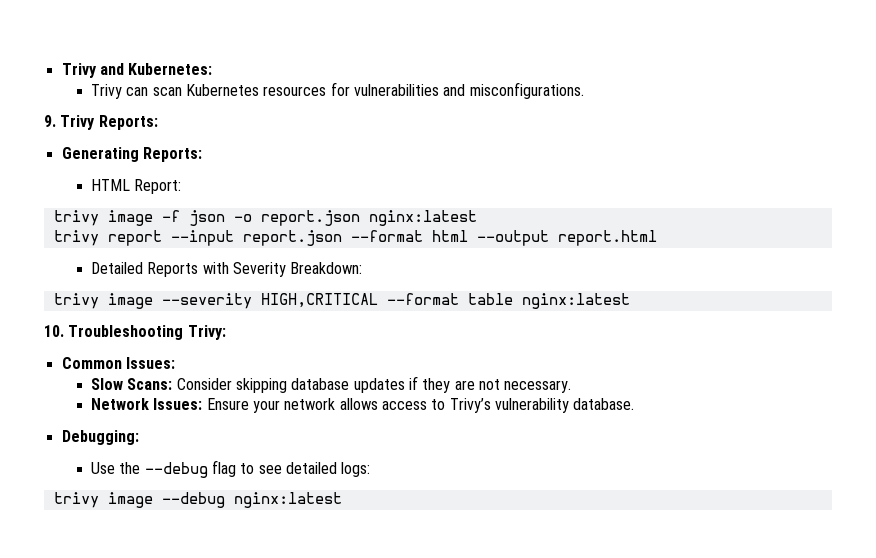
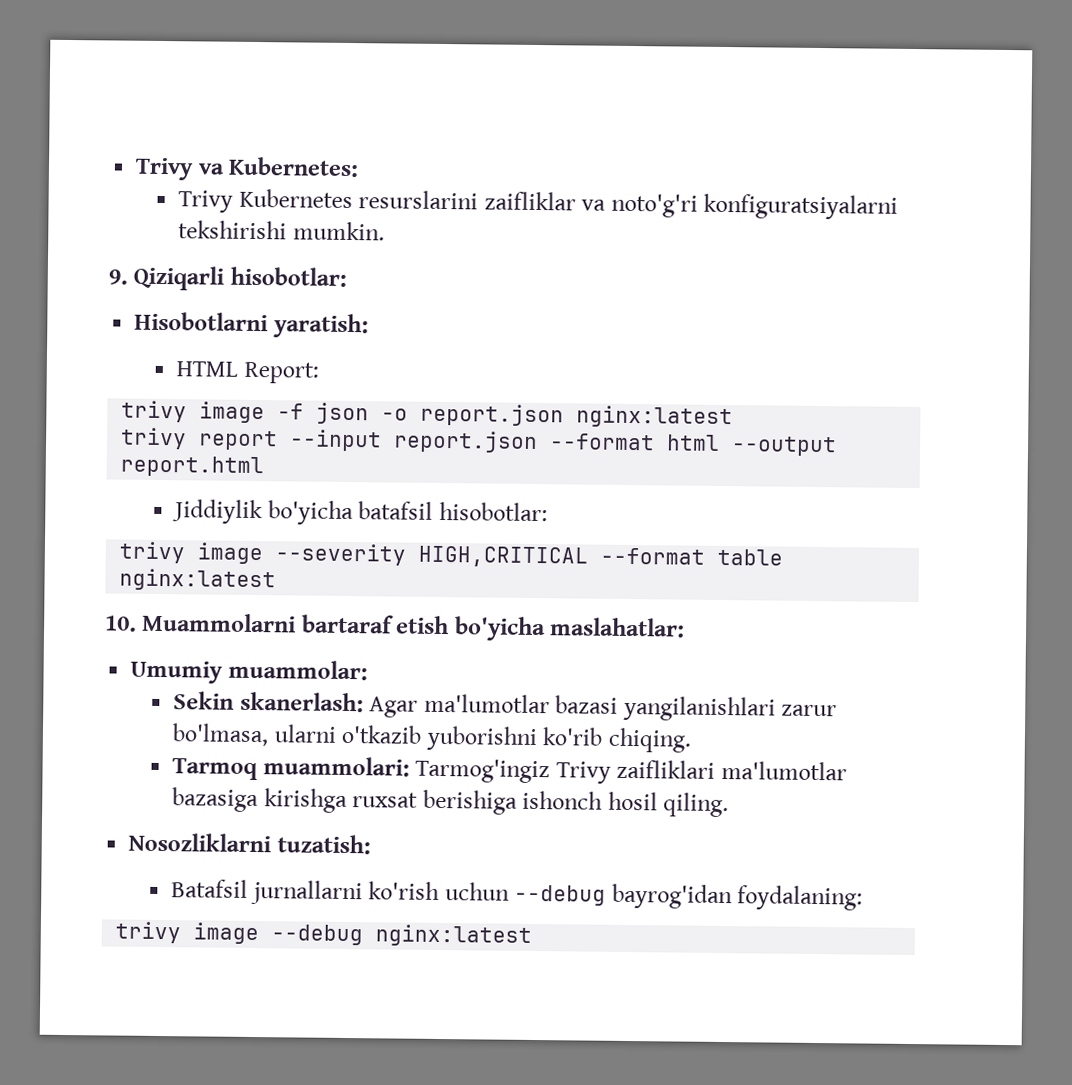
- Trivy and Kubernetes:
+ Trivy va Kubernetes:
- Trivy can scan Kubernetes resources for vulnerabilities and misconfigurations.
- 9. Trivy Reports:
- Generating Reports:
+ Trivy Kubernetes resurslarini zaifliklar va noto'g'ri konfiguratsiyalarni tekshirishi mumkin.
+ 9. Qiziqarli hisobotlar:
+ Hisobotlarni yaratish:
- Detailed Reports with Severity Breakdown:
+ Jiddiylik bo'yicha batafsil hisobotlar:
- 10. Troubleshooting Trivy:
- Common Issues:
- Slow Scans: Consider skipping database updates if they are not necessary.
- Network Issues: Ensure your network allows access to Trivy’s vulnerability database.
- Debugging:
- Use the --debug flag to see detailed logs:
+ 10. Muammolarni bartaraf etish bo'yicha maslahatlar:
+ Umumiy muammolar:
+ Sekin skanerlash: Agar ma'lumotlar bazasi yangilanishlari zarur bo'lmasa, ularni o'tkazib yuborishni ko'rib chiqing.
+ Tarmoq muammolari: Tarmog'ingiz Trivy zaifliklari ma'lumotlar bazasiga kirishga ruxsat berishiga ishonch hosil qiling.
+ Nosozliklarni tuzatish:
+ Batafsil jurnallarni ko'rish uchun --debug bayrog'idan foydalaning:

